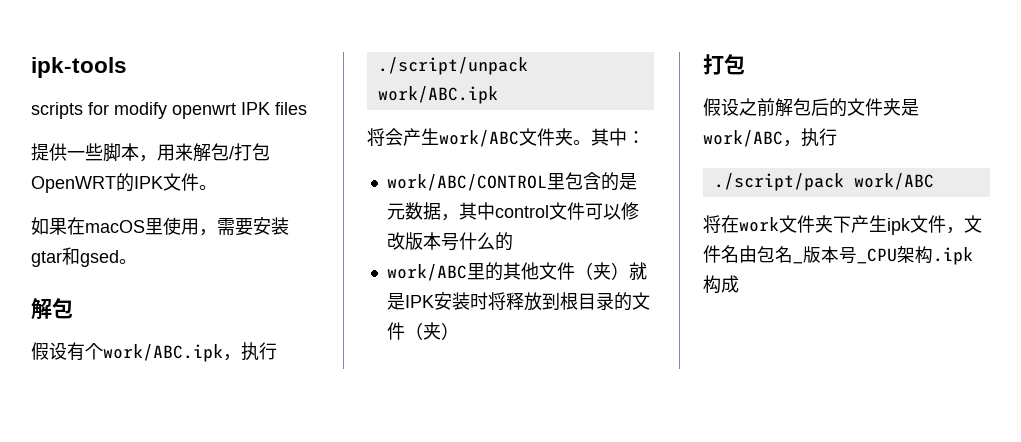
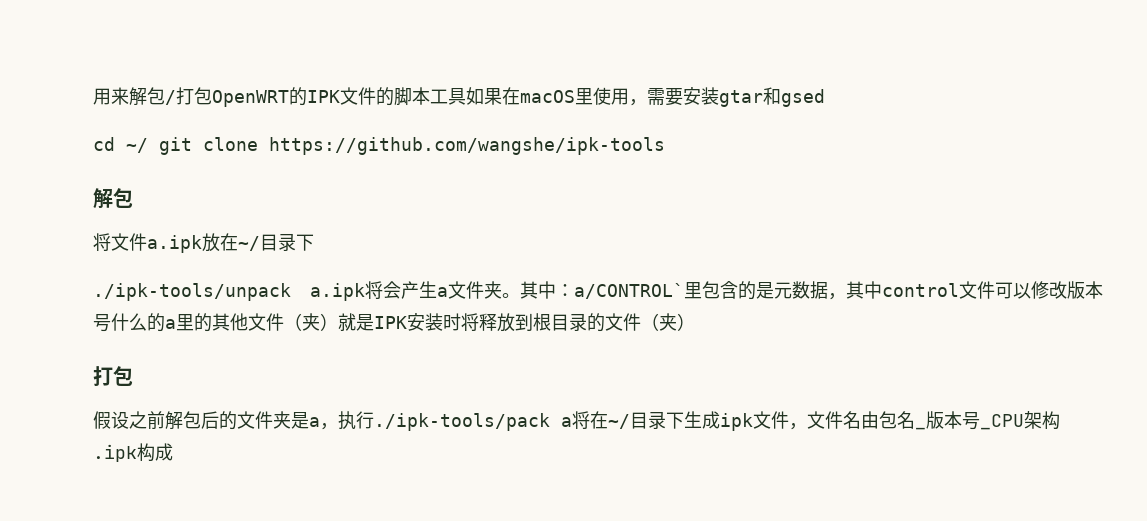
- ipk-tools
- scripts for modify openwrt IPK files
- 提供一些脚本，用来解包/打包OpenWRT的IPK文件。
- 如果在macOS里使用，需要安装gtar和gsed。
+ 用来解包/打包OpenWRT的IPK文件的脚本工具如果在macOS里使用，需要安装gtar和gsed
+ cd ~/ git clone https://github.com/wangshe/ipk-tools
  解包
- 假设有个work/ABC.ipk，执行
- ./script/unpack work/ABC.ipk
- 将会产生work/ABC文件夹。
+ 将文件a.ipk放在~/目录下
+ ./ipk-tools/unpack a.ipk将会产生a文件夹。
- 其中：
- work/ABC/CONTROL里包含的是元数据，其中control文件可以修改版本号什么的
- work/ABC里的其他文件（夹）就是IPK安装时将释放到根目录的文件（夹）
+ 其中：a/CONTROL`里包含的是元数据，其中control文件可以修改版本号什么的a里的其他文件（夹）就是IPK安装时将释放到根目录的文件（夹）
- 假设之前解包后的文件夹是work/ABC，执行
- ./script/pack work/ABC
- 将在work文件夹下产生ipk文件，文件名由包名_版本号_CPU架构.ipk构成
+ 假设之前解包后的文件夹是a，执行./ipk-tools/pack a将在~/目录下生成ipk文件，文件名由包名_版本号_CPU架构.ipk构成

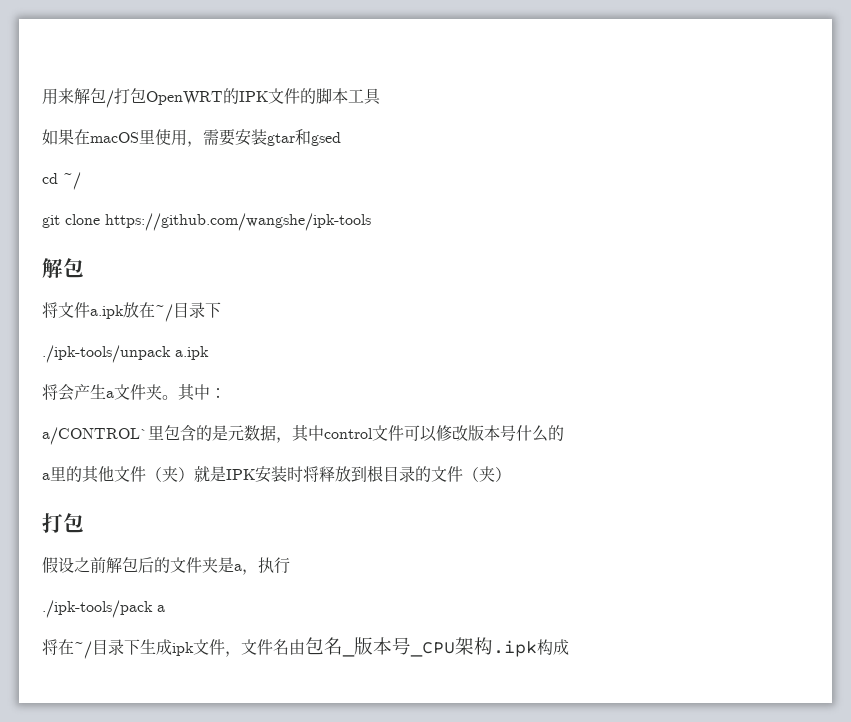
- 用来解包/打包OpenWRT的IPK文件的脚本工具如果在macOS里使用，需要安装gtar和gsed
+ 用来解包/打包OpenWRT的IPK文件的脚本工具
+ 如果在macOS里使用，需要安装gtar和gsed
- cd ~/ git clone https://github.com/wangshe/ipk-tools
+ cd ~/
+ git clone https://github.com/wangshe/ipk-tools
- ./ipk-tools/unpack a.ipk将会产生a文件夹。
+ ./ipk-tools/unpack a.ipk
+ 将会产生a文件夹。
- 其中：a/CONTROL`里包含的是元数据，其中control文件可以修改版本号什么的a里的其他文件（夹）就是IPK安装时将释放到根目录的文件（夹）
+ 其中：
+ a/CONTROL`里包含的是元数据，其中control文件可以修改版本号什么的
+ a里的其他文件（夹）就是IPK安装时将释放到根目录的文件（夹）
- 假设之前解包后的文件夹是a，执行./ipk-tools/pack a将在~/目录下生成ipk文件，文件名由包名_版本号_CPU架构.ipk构成
+ 假设之前解包后的文件夹是a，执行
+ ./ipk-tools/pack a
+ 将在~/目录下生成ipk文件，文件名由包名_版本号_CPU架构.ipk构成

